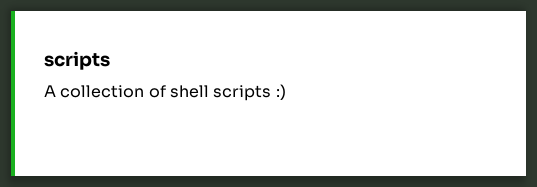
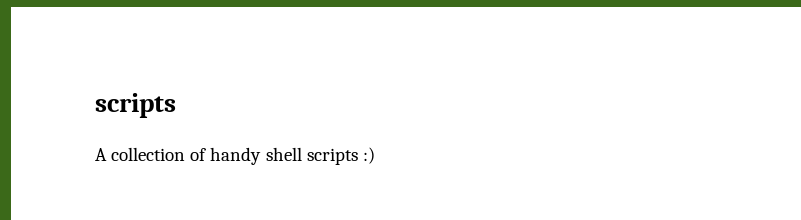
- A collection of shell scripts :)
+ A collection of handy shell scripts :)

